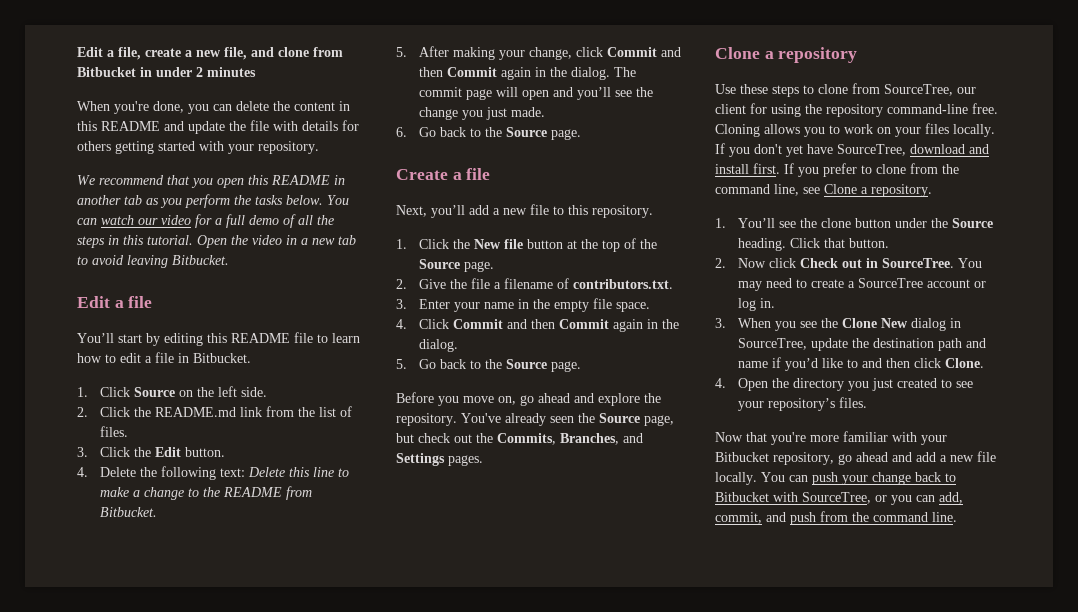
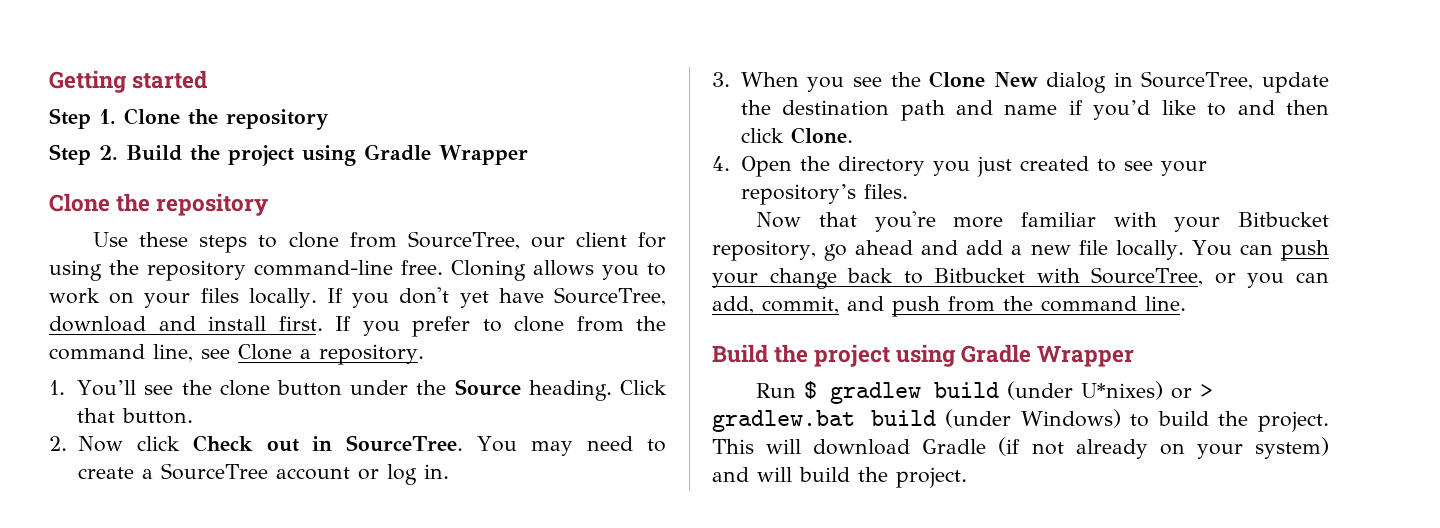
- Edit a file, create a new file, and clone from Bitbucket in under 2 minutes
- When you're done, you can delete the content in this README and update the file with details for others getting started with your repository.
- We recommend that you open this README in another tab as you perform the tasks below. You can watch our video for a full demo of all the steps in this tutorial. Open the video in a new tab to avoid leaving Bitbucket.
- Edit a file
- You’ll start by editing this README file to learn how to edit a file in Bitbucket.
- 1. Click Source on the left side.
- 2. Click the README.md link from the list of files.
- 3. Click the Edit button.
- 4. Delete the following text: Delete this line to make a change to the README from Bitbucket.
- 5. After making your change, click Commit and then Commit again in the dialog. The commit page will open and you’ll see the change you just made.
- 6. Go back to the Source page.
- Create a file
- Next, you’ll add a new file to this repository.
- 1. Click the New file button at the top of the Source page.
- 2. Give the file a filename of contributors.txt.
- 3. Enter your name in the empty file space.
- 4. Click Commit and then Commit again in the dialog.
- 5. Go back to the Source page.
- Before you move on, go ahead and explore the repository. You've already seen the Source page, but check out the Commits, Branches, and Settings pages.
- Clone a repository
+ Getting started
+ Step 1. Clone the repository
+ Step 2. Build the project using Gradle Wrapper
+ Clone the repository
  You can push your change back to Bitbucket with SourceTree, or you can add, commit, and push from the command line.
+ Build the project using Gradle Wrapper
+ Run $ gradlew build (under U*nixes) or > gradlew.bat build (under Windows) to build the project. This will download Gradle (if not already on your system) and will build the project.

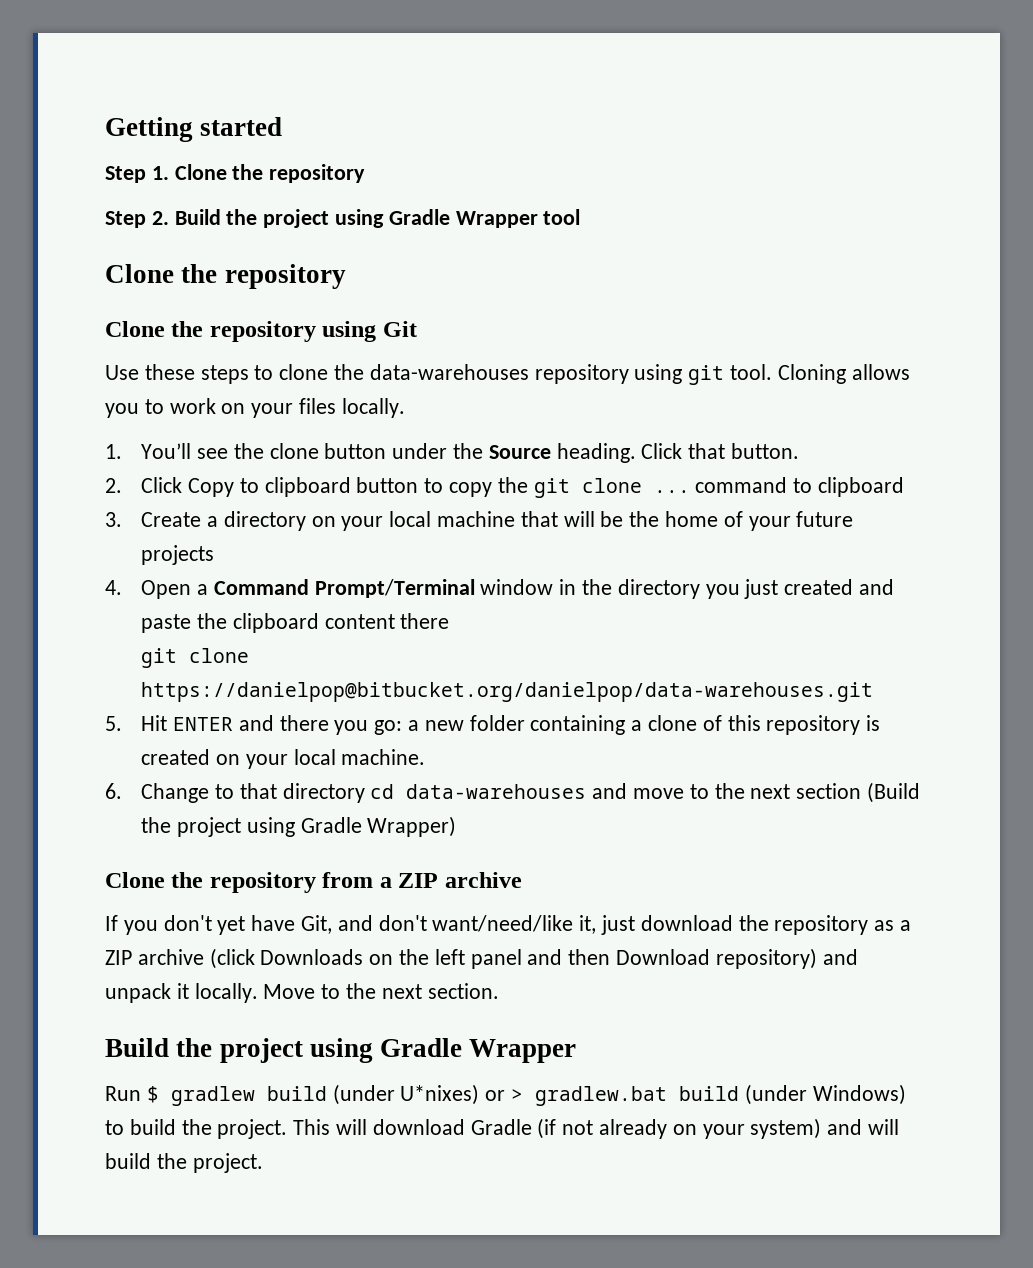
- Step 2. Build the project using Gradle Wrapper
+ Step 2. Build the project using Gradle Wrapper tool
  Clone the repository
+ Clone the repository using Git
- Use these steps to clone from SourceTree, our client for using the repository command-line free.
+ Use these steps to clone the data-warehouses repository using git tool.
- If you don't yet have SourceTree, download and install first. If you prefer to clone from the command line, see Clone a repository.
- 2. Now click Check out in SourceTree. You may need to create a SourceTree account or log in.
- 3. When you see the Clone New dialog in SourceTree, update the destination path and name if you’d like to and then click Clone.
- 4. Open the directory you just created to see your repository’s files.
- Now that you're more familiar with your Bitbucket repository, go ahead and add a new file locally. You can push your change back to Bitbucket with SourceTree, or you can add, commit, and push from the command line.
+ 2. Click Copy to clipboard button to copy the git clone ... command to clipboard
+ 3. Create a directory on your local machine that will be the home of your future projects
+ 4. Open a Command Prompt/Terminal window in the directory you just created and paste the clipboard content there
+ git clone https://danielpop@bitbucket.org/danielpop/data-warehouses.git
+ 5. Hit ENTER and there you go: a new folder containing a clone of this repository is created on your local machine.
+ 6. Change to that directory cd data-warehouses and move to the next section (Build the project using Gradle Wrapper)
+ Clone the repository from a ZIP archive
+ If you don't yet have Git, and don't want/need/like it, just download the repository as a ZIP archive (click Downloads on the left panel and then Download repository) and unpack it locally. Move to the next section.

